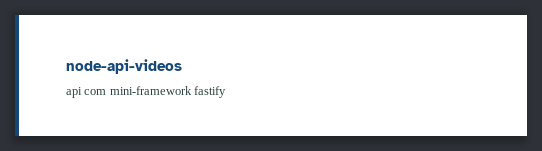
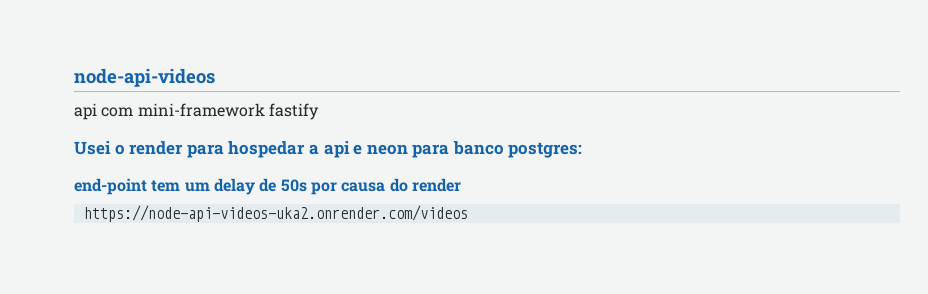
+ Usei o render para hospedar a api e neon para banco postgres:
+ end-point tem um delay de 50s por causa do render
+ https://node-api-videos-uka2.onrender.com/videos

